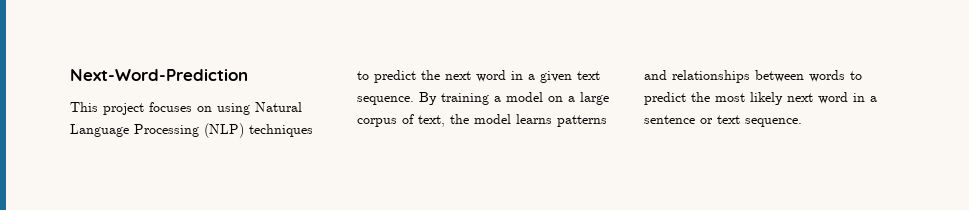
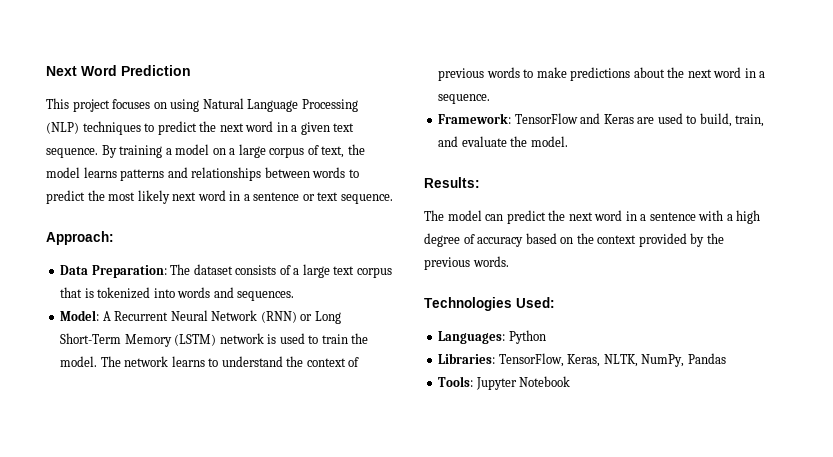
- Next-Word-Prediction
+ Next Word Prediction
+ Approach:
+ Data Preparation: The dataset consists of a large text corpus that is tokenized into words and sequences.
+ Model: A Recurrent Neural Network (RNN) or Long Short-Term Memory (LSTM) network is used to train the model. The network learns to understand the context of previous words to make predictions about the next word in a sequence.
+ Framework: TensorFlow and Keras are used to build, train, and evaluate the model.
+ Results:
+ The model can predict the next word in a sentence with a high degree of accuracy based on the context provided by the previous words.
+ Technologies Used:
+ Languages: Python
+ Libraries: TensorFlow, Keras, NLTK, NumPy, Pandas
+ Tools: Jupyter Notebook

